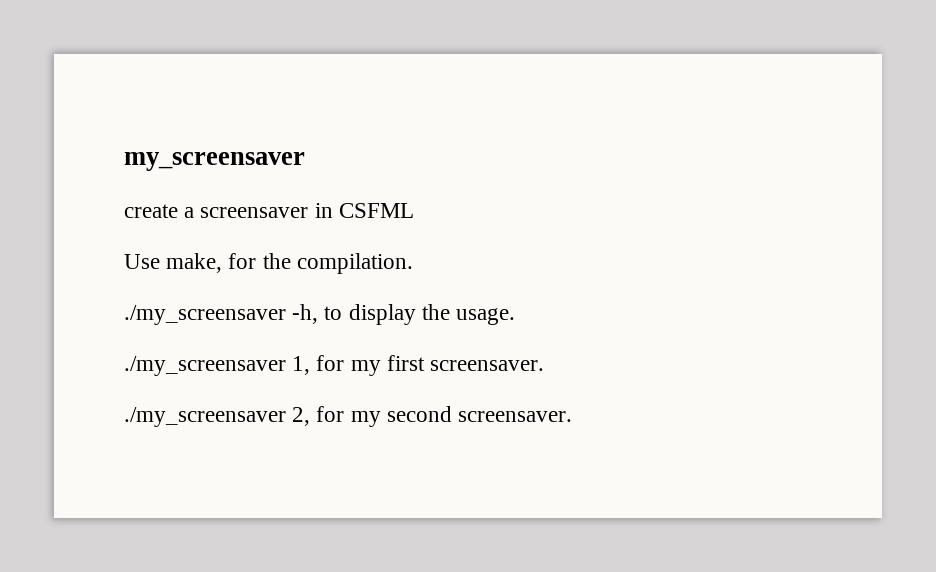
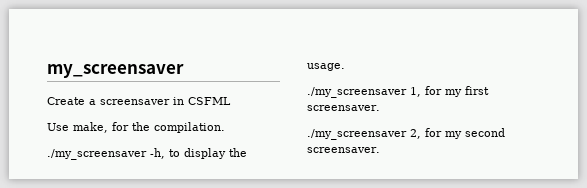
- create a screensaver in CSFML
+ Create a screensaver in CSFML

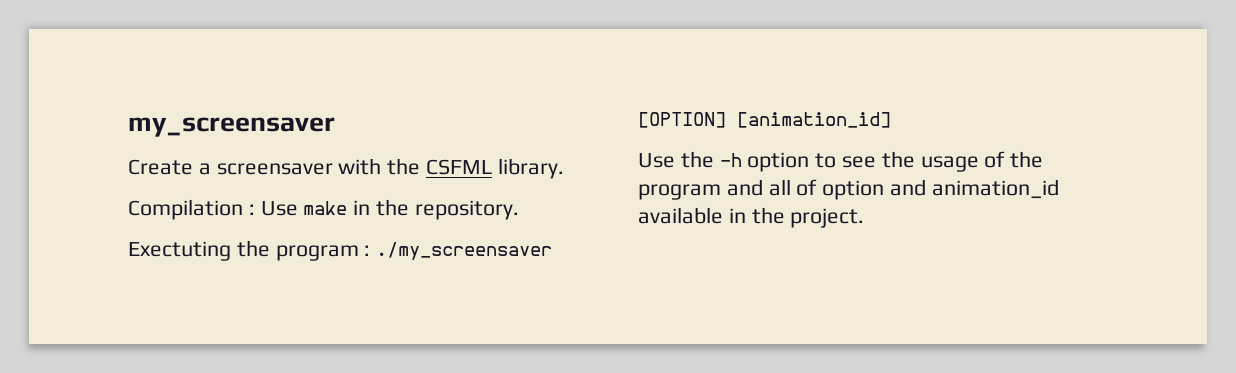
- Create a screensaver in CSFML
- Use make, for the compilation.
- ./my_screensaver -h, to display the usage.
- ./my_screensaver 1, for my first screensaver.
- ./my_screensaver 2, for my second screensaver.
+ Create a screensaver with the CSFML library.
+ Compilation : Use make in the repository.
+ Exectuting the program : ./my_screensaver [OPTION] [animation_id]
+ Use the -h option to see the usage of the program and all of option and animation_id available in the project.

